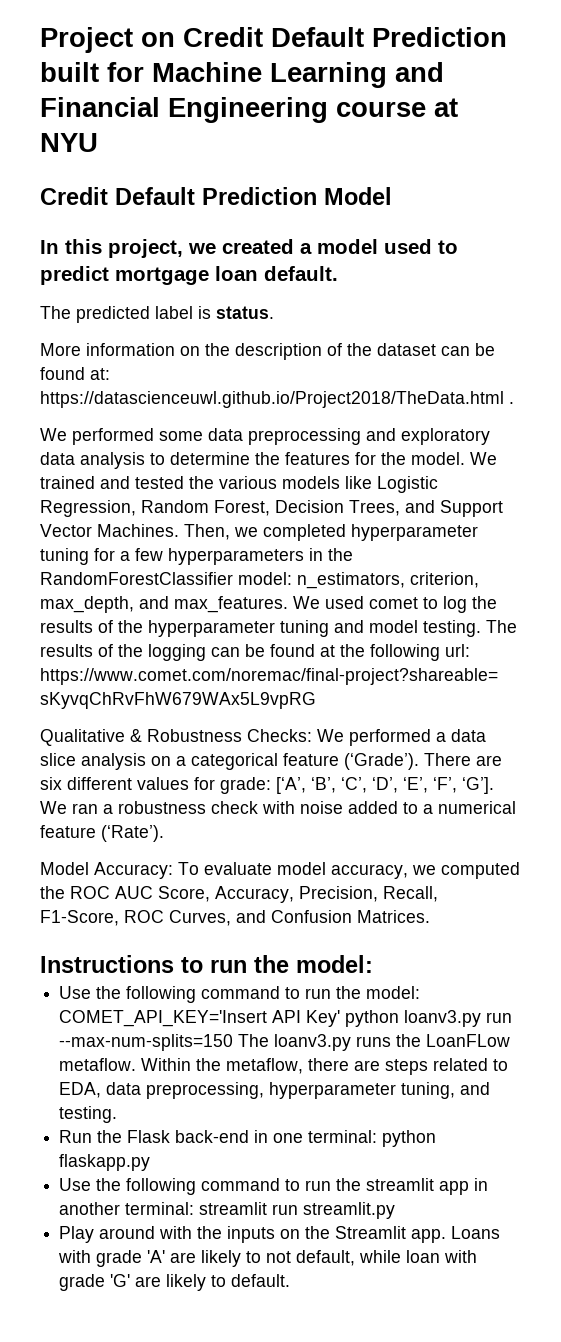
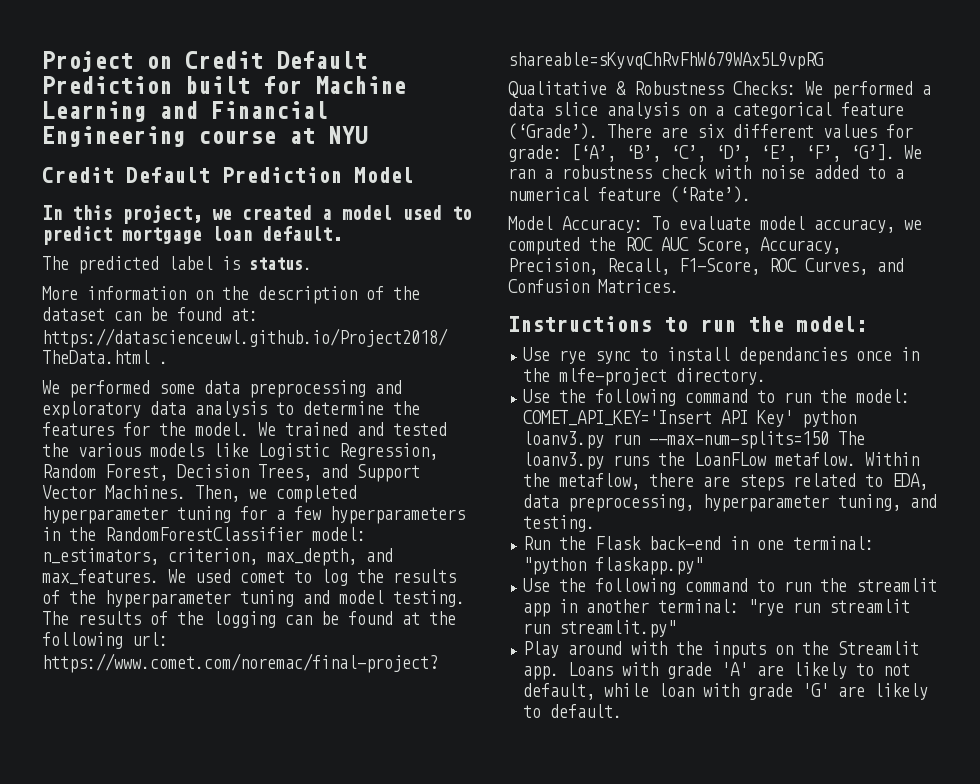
+ Use rye sync to install dependancies once in the mlfe-project directory.
- Run the Flask back-end in one terminal: python flaskapp.py
+ Run the Flask back-end in one terminal: "python flaskapp.py"
- Use the following command to run the streamlit app in another terminal: streamlit run streamlit.py
+ Use the following command to run the streamlit app in another terminal: "rye run streamlit run streamlit.py"

